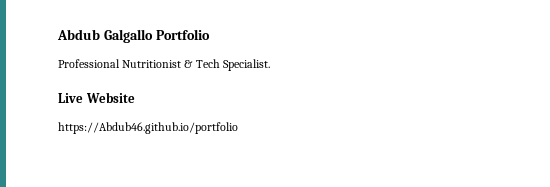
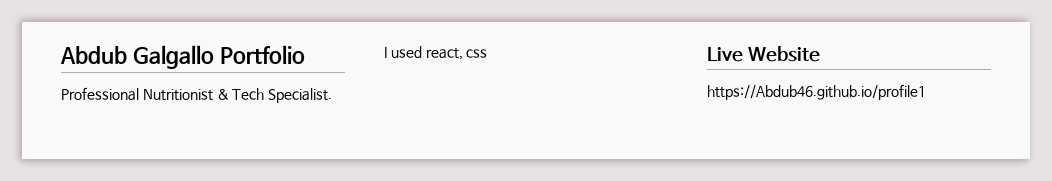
+ I used react, css
- https://Abdub46.github.io/portfolio
+ https://Abdub46.github.io/profile1

